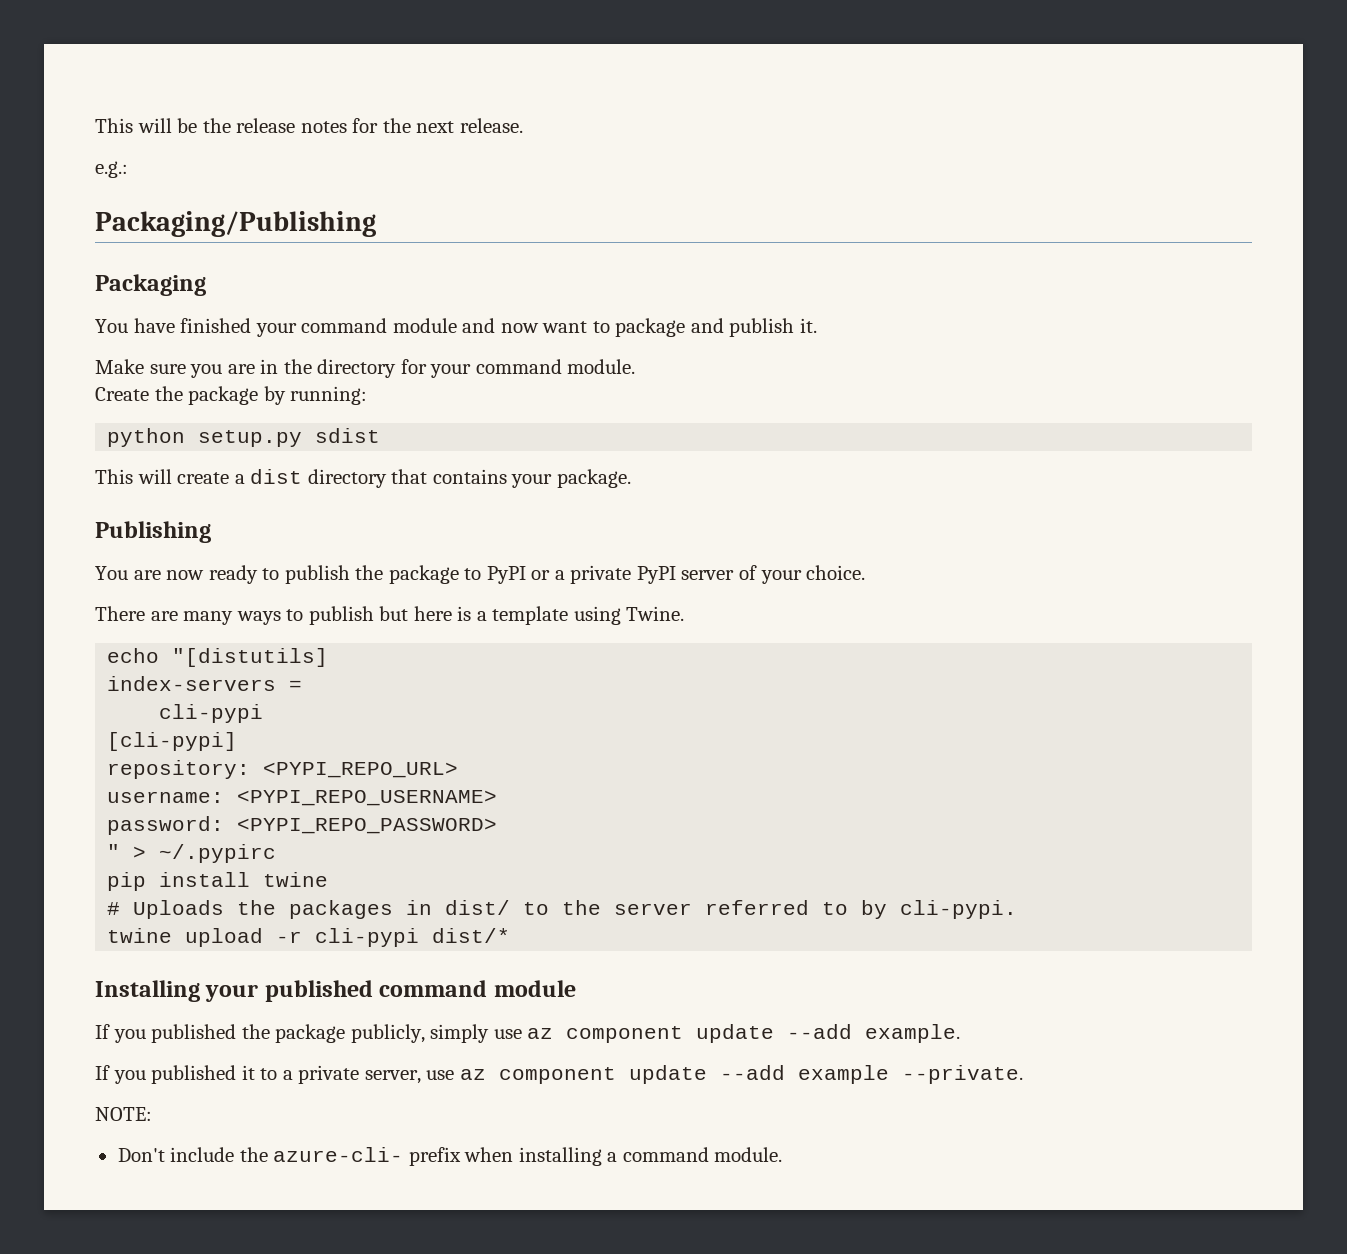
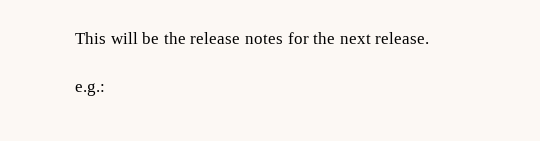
- Packaging/Publishing
- Packaging
- You have finished your command module and now want to package and publish it.
- Make sure you are in the directory for your command module.
- Create the package by running:
- python setup.py sdist
- This will create a dist directory that contains your package.
- Publishing
- You are now ready to publish the package to PyPI or a private PyPI server of your choice.
- There are many ways to publish but here is a template using Twine.
- echo "[distutils]
- index-servers =
- cli-pypi
- [cli-pypi]
- repository: <PYPI_REPO_URL>
- username: <PYPI_REPO_USERNAME>
- password: <PYPI_REPO_PASSWORD>
- " > ~/.pypirc
- pip install twine
- # Uploads the packages in dist/ to the server referred to by cli-pypi.
- twine upload -r cli-pypi dist/*
- Installing your published command module
- If you published the package publicly, simply use az component update --add example.
- If you published it to a private server, use az component update --add example --private.
- NOTE:
- Don't include the azure-cli- prefix when installing a command module.

